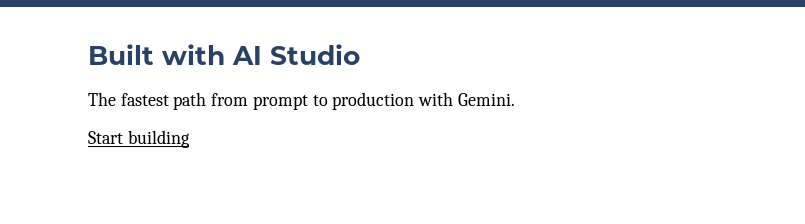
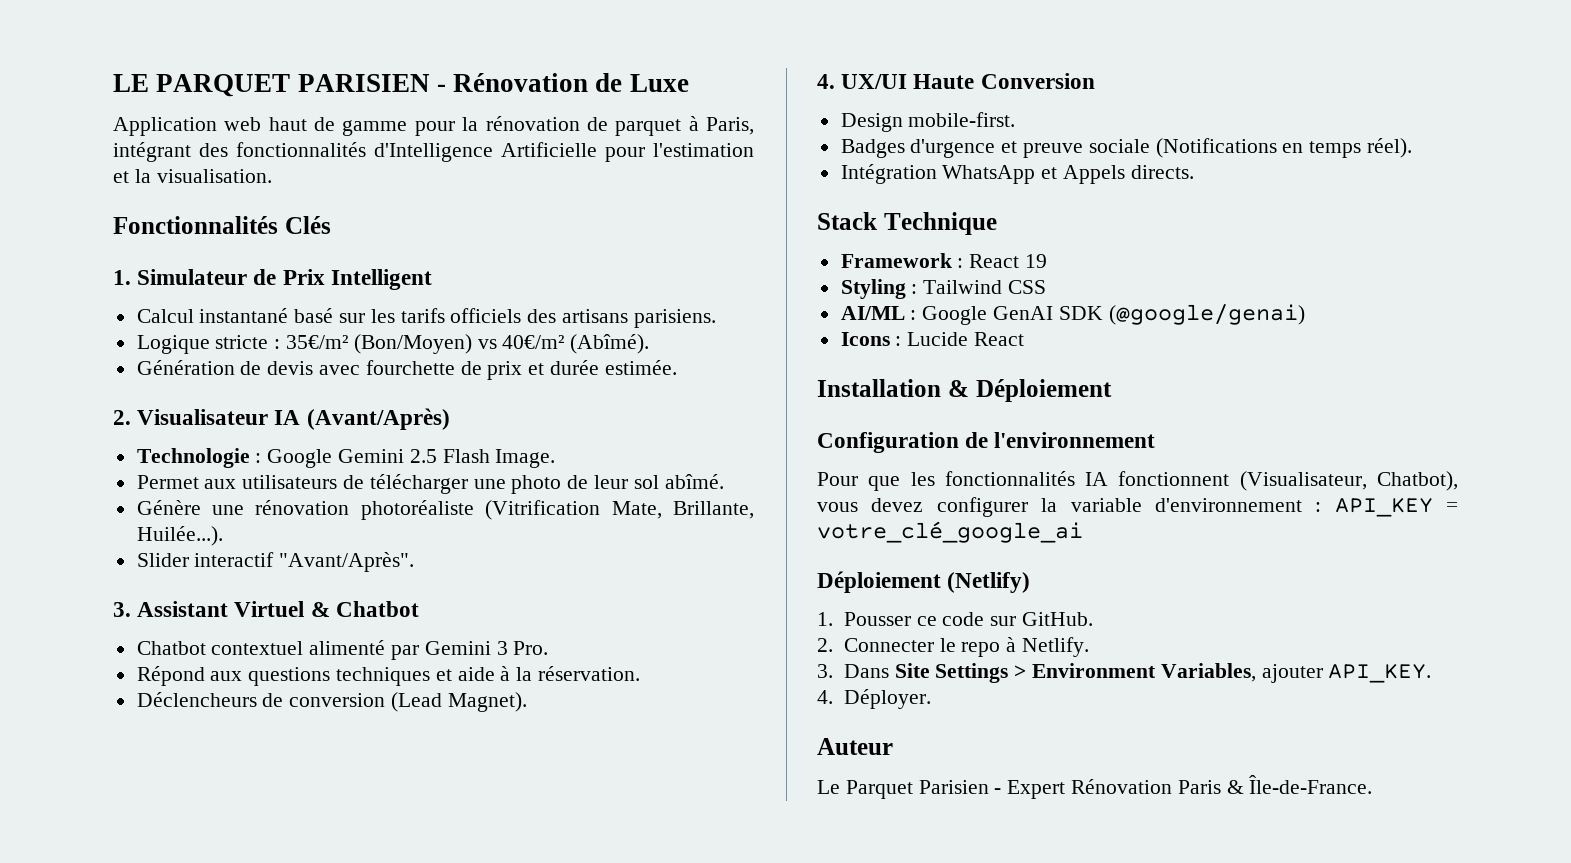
- Built with AI Studio
- The fastest path from prompt to production with Gemini.
- Start building
+ LE PARQUET PARISIEN - Rénovation de Luxe
+ Application web haut de gamme pour la rénovation de parquet à Paris, intégrant des fonctionnalités d'Intelligence Artificielle pour l'estimation et la visualisation.
+ Fonctionnalités Clés
+ 1. Simulateur de Prix Intelligent
+ Calcul instantané basé sur les tarifs officiels des artisans parisiens.
+ Logique stricte : 35€/m² (Bon/Moyen) vs 40€/m² (Abîmé).
+ Génération de devis avec fourchette de prix et durée estimée.
+ 2. Visualisateur IA (Avant/Après)
+ Technologie : Google Gemini 2.5 Flash Image.
+ Permet aux utilisateurs de télécharger une photo de leur sol abîmé.
+ Génère une rénovation photoréaliste (Vitrification Mate, Brillante, Huilée...).
+ Slider interactif "Avant/Après".
+ 3. Assistant Virtuel & Chatbot
+ Chatbot contextuel alimenté par Gemini 3 Pro.
+ Répond aux questions techniques et aide à la réservation.
+ Déclencheurs de conversion (Lead Magnet).
+ 4. UX/UI Haute Conversion
+ Design mobile-first.
+ Badges d'urgence et preuve sociale (Notifications en temps réel).
+ Intégration WhatsApp et Appels directs.
+ Stack Technique
+ Framework : React 19
+ Styling : Tailwind CSS
+ AI/ML : Google GenAI SDK (@google/genai)
+ Icons : Lucide React
+ Installation & Déploiement
+ Configuration de l'environnement
+ Pour que les fonctionnalités IA fonctionnent (Visualisateur, Chatbot), vous devez configurer la variable d'environnement : API_KEY = votre_clé_google_ai
+ Déploiement (Netlify)
+ 1. Pousser ce code sur GitHub.
+ 2. Connecter le repo à Netlify.
+ 3. Dans Site Settings > Environment Variables, ajouter API_KEY.
+ 4. Déployer.
+ Auteur
+ Le Parquet Parisien - Expert Rénovation Paris & Île-de-France.

